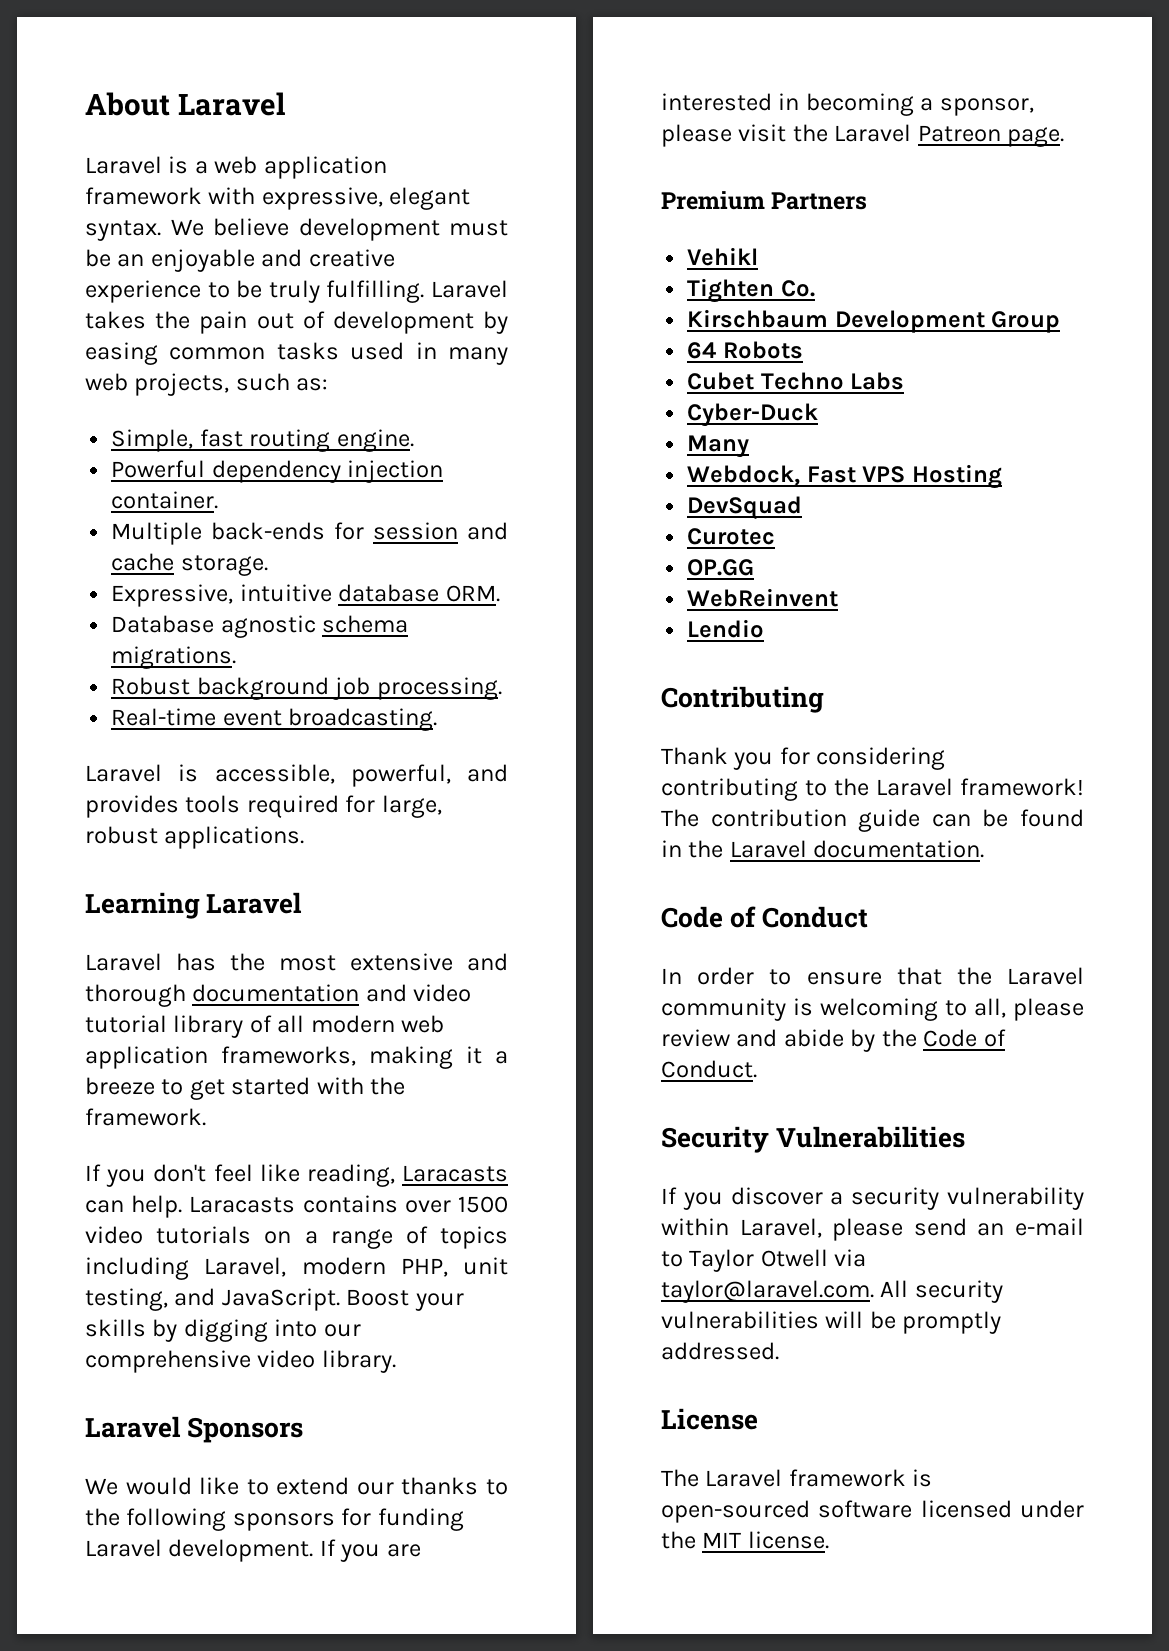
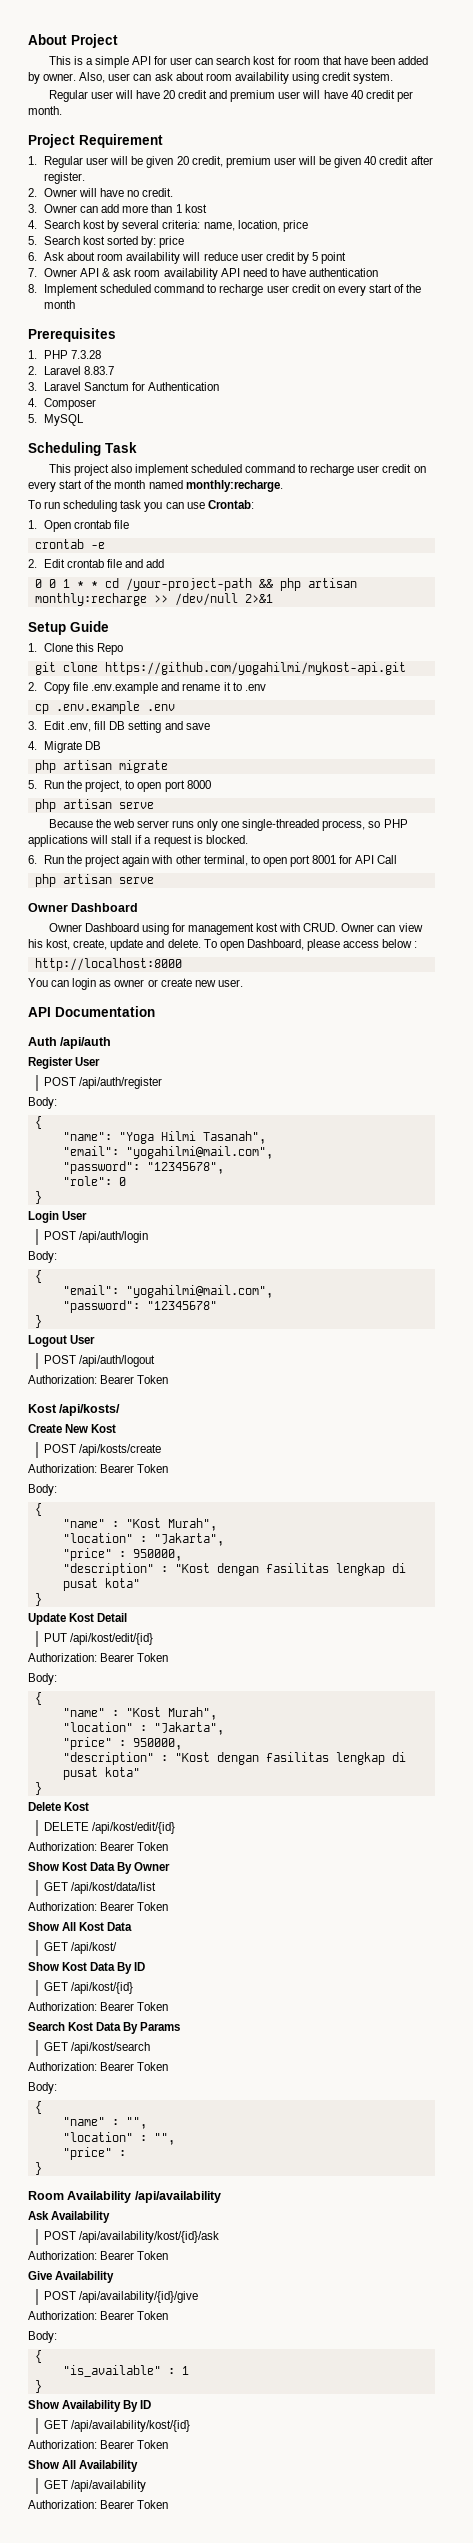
- About Laravel
- Laravel is a web application framework with expressive, elegant syntax. We believe development must be an enjoyable and creative experience to be truly fulfilling. Laravel takes the pain out of development by easing common tasks used in many web projects, such as:
- Simple, fast routing engine.
- Powerful dependency injection container.
- Multiple back-ends for session and cache storage.
- Expressive, intuitive database ORM.
- Database agnostic schema migrations.
- Robust background job processing.
- Real-time event broadcasting.
- Laravel is accessible, powerful, and provides tools required for large, robust applications.
- Learning Laravel
- Laravel has the most extensive and thorough documentation and video tutorial library of all modern web application frameworks, making it a breeze to get started with the framework.
- If you don't feel like reading, Laracasts can help. Laracasts contains over 1500 video tutorials on a range of topics including Laravel, modern PHP, unit testing, and JavaScript. Boost your skills by digging into our comprehensive video library.
- Laravel Sponsors
- We would like to extend our thanks to the following sponsors for funding Laravel development. If you are interested in becoming a sponsor, please visit the Laravel Patreon page.
- Premium Partners
- Vehikl
- Tighten Co.
- Kirschbaum Development Group
- 64 Robots
- Cubet Techno Labs
- Cyber-Duck
- Many
- Webdock, Fast VPS Hosting
- DevSquad
- Curotec
- OP.GG
- WebReinvent
- Lendio
- Contributing
- Thank you for considering contributing to the Laravel framework! The contribution guide can be found in the Laravel documentation.
- Code of Conduct
- In order to ensure that the Laravel community is welcoming to all, please review and abide by the Code of Conduct.
- Security Vulnerabilities
- If you discover a security vulnerability within Laravel, please send an e-mail to Taylor Otwell via taylor@laravel.com. All security vulnerabilities will be promptly addressed.
- License
- The Laravel framework is open-sourced software licensed under the MIT license.
+ About Project
+ This is a simple API for user can search kost for room that have been added by owner. Also, user can ask about room availability using credit system.
+ Regular user will have 20 credit and premium user will have 40 credit per month.
+ Project Requirement
+ 1. Regular user will be given 20 credit, premium user will be given 40 credit after register.
+ 2. Owner will have no credit.
+ 3. Owner can add more than 1 kost
+ 4. Search kost by several criteria: name, location, price
+ 5. Search kost sorted by: price
+ 6. Ask about room availability will reduce user credit by 5 point
+ 7. Owner API & ask room availability API need to have authentication
+ 8. Implement scheduled command to recharge user credit on every start of the month
+ Prerequisites
+ 1. PHP 7.3.28
+ 2. Laravel 8.83.7
+ 3. Laravel Sanctum for Authentication
+ 4. Composer
+ 5. MySQL
+ Scheduling Task
+ This project also implement scheduled command to recharge user credit on every start of the month named monthly:recharge.
+ To run scheduling task you can use Crontab:
+ 1. Open crontab file
+ crontab -e
+ 2. Edit crontab file and add
+ 0 0 1 * * cd /your-project-path && php artisan monthly:recharge >> /dev/null 2>&1
+ Setup Guide
+ 1. Clone this Repo
+ git clone https://github.com/yogahilmi/mykost-api.git
+ 2. Copy file .env.example and rename it to .env
+ cp .env.example .env
+ 3. Edit .env, fill DB setting and save
+ 4. Migrate DB
+ php artisan migrate
+ 5. Run the project, to open port 8000
+ php artisan serve
+ Because the web server runs only one single-threaded process, so PHP applications will stall if a request is blocked.
+ 6. Run the project again with other terminal, to open port 8001 for API Call
+ php artisan serve
+ Owner Dashboard
+ Owner Dashboard using for management kost with CRUD. Owner can view his kost, create, update and delete. To open Dashboard, please access below :
+ http://localhost:8000
+ You can login as owner or create new user.
+ API Documentation
+ Auth /api/auth
+ Register User
+ POST /api/auth/register
+ Body:
+ {
+ "name": "Yoga Hilmi Tasanah",
+ "email": "yogahilmi@mail.com",
+ "password": "12345678",
+ "role": 0
+ }
+ Login User
+ POST /api/auth/login
+ Body:
+ {
+ "email": "yogahilmi@mail.com",
+ "password": "12345678"
+ }
+ Logout User
+ POST /api/auth/logout
+ Authorization: Bearer Token
+ Kost /api/kosts/
+ Create New Kost
+ POST /api/kosts/create
+ Authorization: Bearer Token
+ Body:
+ {
+ "name" : "Kost Murah",
+ "location" : "Jakarta",
+ "price" : 950000,
+ "description" : "Kost dengan fasilitas lengkap di pusat kota"
+ }
+ Update Kost Detail
+ PUT /api/kost/edit/{id}
+ Authorization: Bearer Token
+ Body:
+ {
+ "name" : "Kost Murah",
+ "location" : "Jakarta",
+ "price" : 950000,
+ "description" : "Kost dengan fasilitas lengkap di pusat kota"
+ }
+ Delete Kost
+ DELETE /api/kost/edit/{id}
+ Authorization: Bearer Token
+ Show Kost Data By Owner
+ GET /api/kost/data/list
+ Authorization: Bearer Token
+ Show All Kost Data
+ GET /api/kost/
+ Show Kost Data By ID
+ GET /api/kost/{id}
+ Authorization: Bearer Token
+ Search Kost Data By Params
+ GET /api/kost/search
+ Authorization: Bearer Token
+ Body:
+ {
+ "name" : "",
+ "location" : "",
+ "price" :
+ }
+ Room Availability /api/availability
+ Ask Availability
+ POST /api/availability/kost/{id}/ask
+ Authorization: Bearer Token
+ Give Availability
+ POST /api/availability/{id}/give
+ Authorization: Bearer Token
+ Body:
+ {
+ "is_available" : 1
+ }
+ Show Availability By ID
+ GET /api/availability/kost/{id}
+ Authorization: Bearer Token
+ Show All Availability
+ GET /api/availability
+ Authorization: Bearer Token

